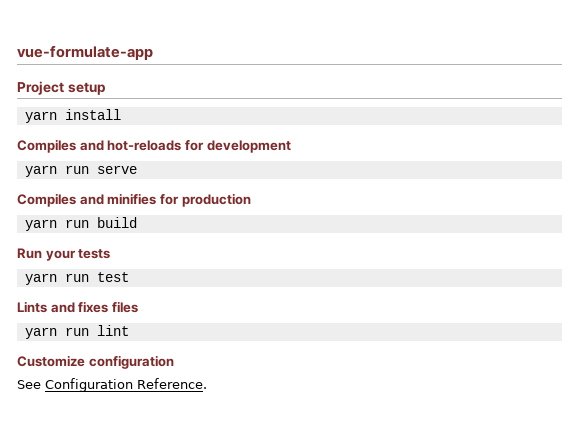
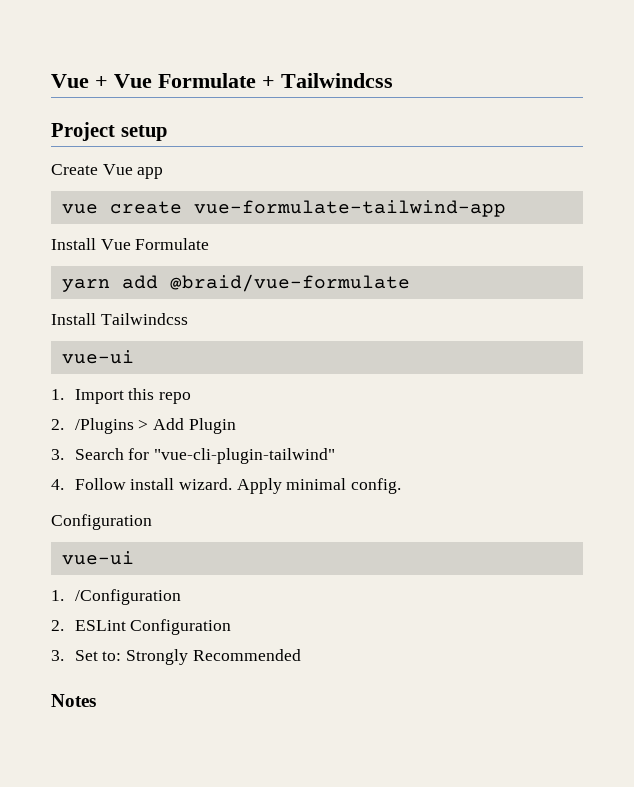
- vue-formulate-app
+ Vue + Vue Formulate + Tailwindcss
  Project setup
- yarn install
- Compiles and hot-reloads for development
- yarn run serve
- Compiles and minifies for production
- yarn run build
- Run your tests
- yarn run test
- Lints and fixes files
- yarn run lint
- Customize configuration
- See Configuration Reference.
+ Create Vue app
+ vue create vue-formulate-tailwind-app
+ Install Vue Formulate
+ yarn add @braid/vue-formulate
+ Install Tailwindcss
+ vue-ui
+ 1. Import this repo
+ 2. /Plugins > Add Plugin
+ 3. Search for "vue-cli-plugin-tailwind"
+ 4. Follow install wizard. Apply minimal config.
+ Configuration
+ vue-ui
+ 1. /Configuration
+ 2. ESLint Configuration
+ 3. Set to: Strongly Recommended
+ Notes

